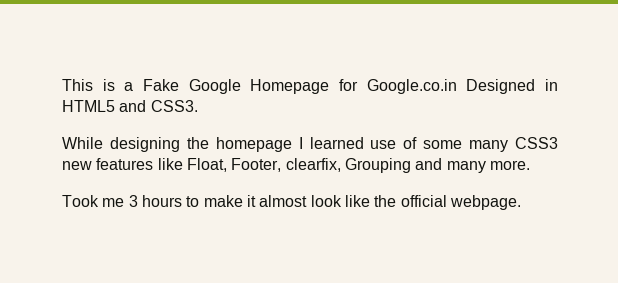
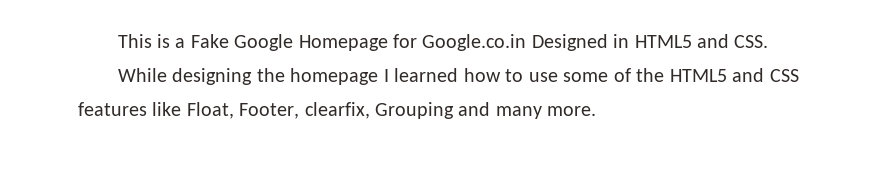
- This is a Fake Google Homepage for Google.co.in Designed in HTML5 and CSS3.
+ This is a Fake Google Homepage for Google.co.in Designed in HTML5 and CSS.
- While designing the homepage I learned use of some many CSS3 new features like Float, Footer, clearfix, Grouping and many more.
+ While designing the homepage I learned how to use some of the HTML5 and CSS features like Float, Footer, clearfix, Grouping and many more.
- Took me 3 hours to make it almost look like the official webpage.

